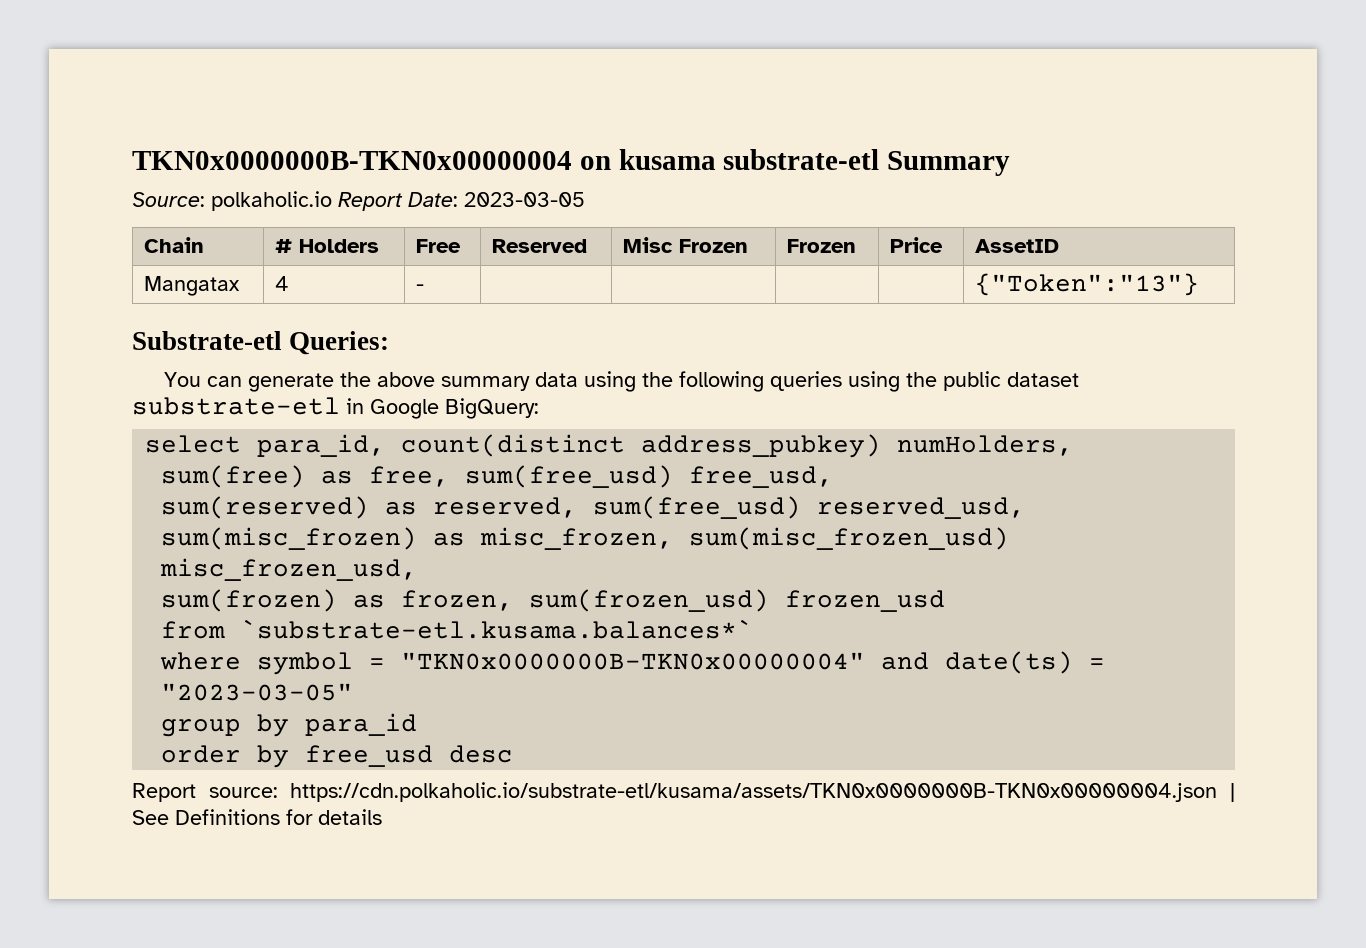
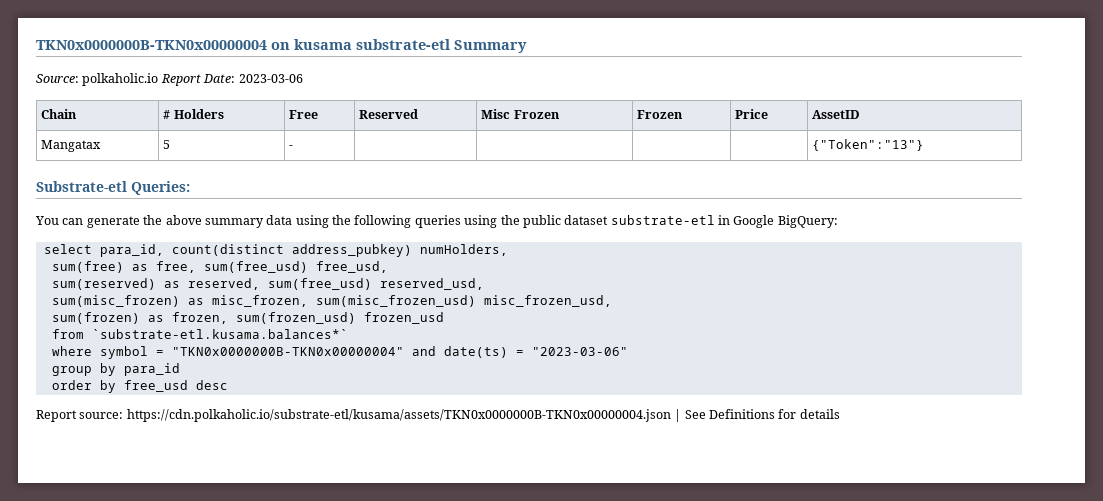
- Source: polkaholic.io Report Date: 2023-03-05
+ Source: polkaholic.io Report Date: 2023-03-06
- Mangatax | 4 | - | | | | | {"Token":"13"}
+ Mangatax | 5 | - | | | | | {"Token":"13"}
- where symbol = "TKN0x0000000B-TKN0x00000004" and date(ts) = "2023-03-05"
+ where symbol = "TKN0x0000000B-TKN0x00000004" and date(ts) = "2023-03-06"

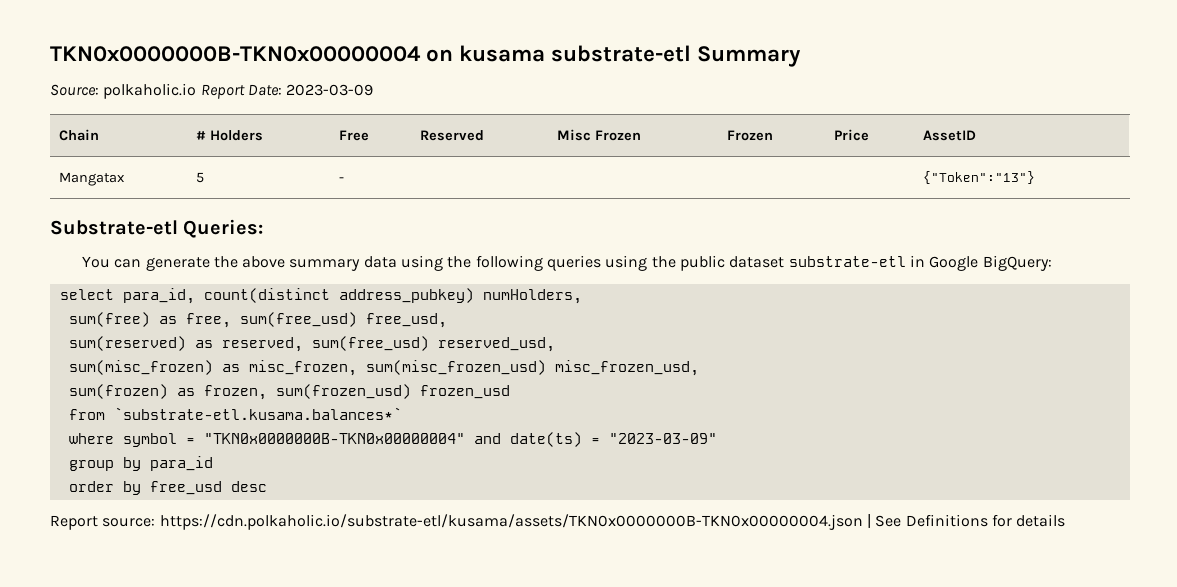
- Source: polkaholic.io Report Date: 2023-03-06
+ Source: polkaholic.io Report Date: 2023-03-09
- where symbol = "TKN0x0000000B-TKN0x00000004" and date(ts) = "2023-03-06"
+ where symbol = "TKN0x0000000B-TKN0x00000004" and date(ts) = "2023-03-09"

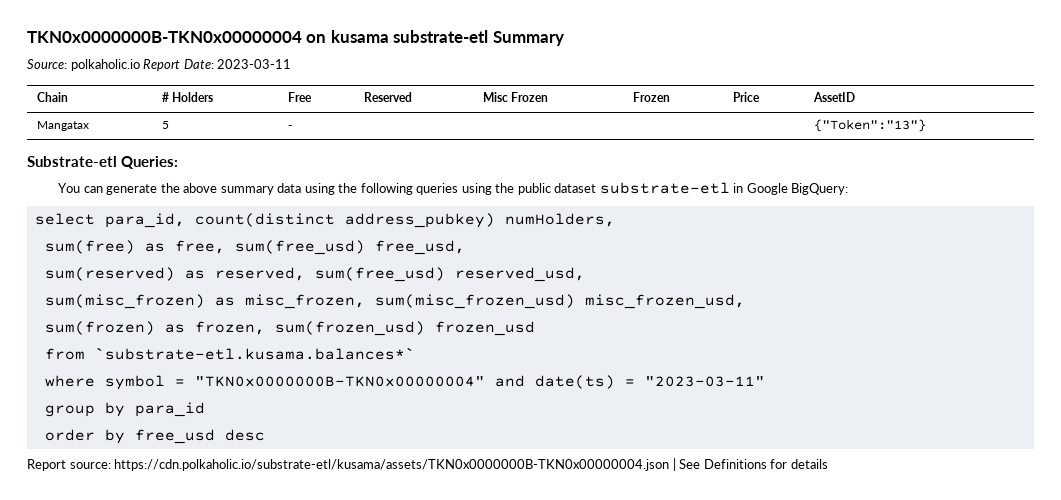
- Source: polkaholic.io Report Date: 2023-03-09
+ Source: polkaholic.io Report Date: 2023-03-11
- where symbol = "TKN0x0000000B-TKN0x00000004" and date(ts) = "2023-03-09"
+ where symbol = "TKN0x0000000B-TKN0x00000004" and date(ts) = "2023-03-11"

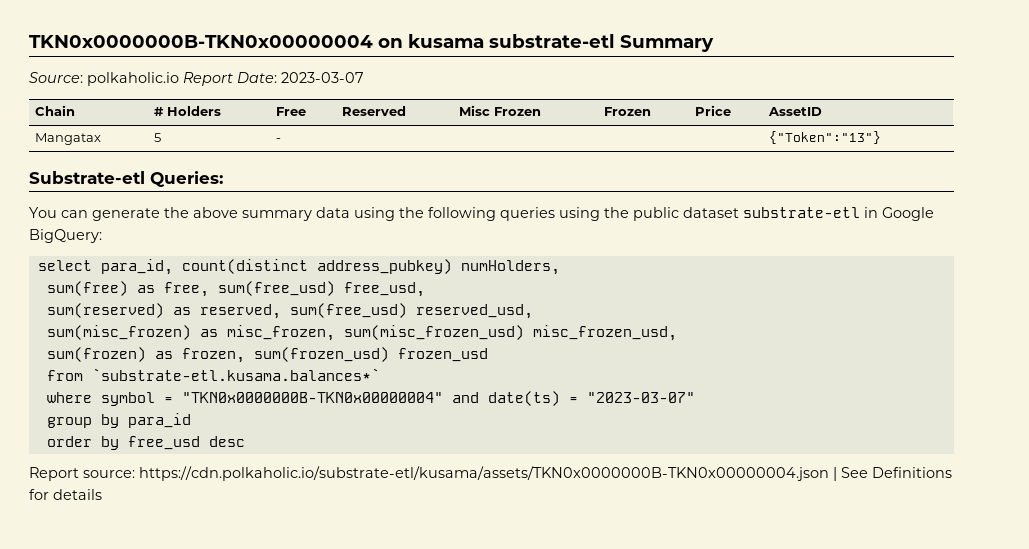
- Source: polkaholic.io Report Date: 2023-03-11
+ Source: polkaholic.io Report Date: 2023-03-07
- where symbol = "TKN0x0000000B-TKN0x00000004" and date(ts) = "2023-03-11"
+ where symbol = "TKN0x0000000B-TKN0x00000004" and date(ts) = "2023-03-07"

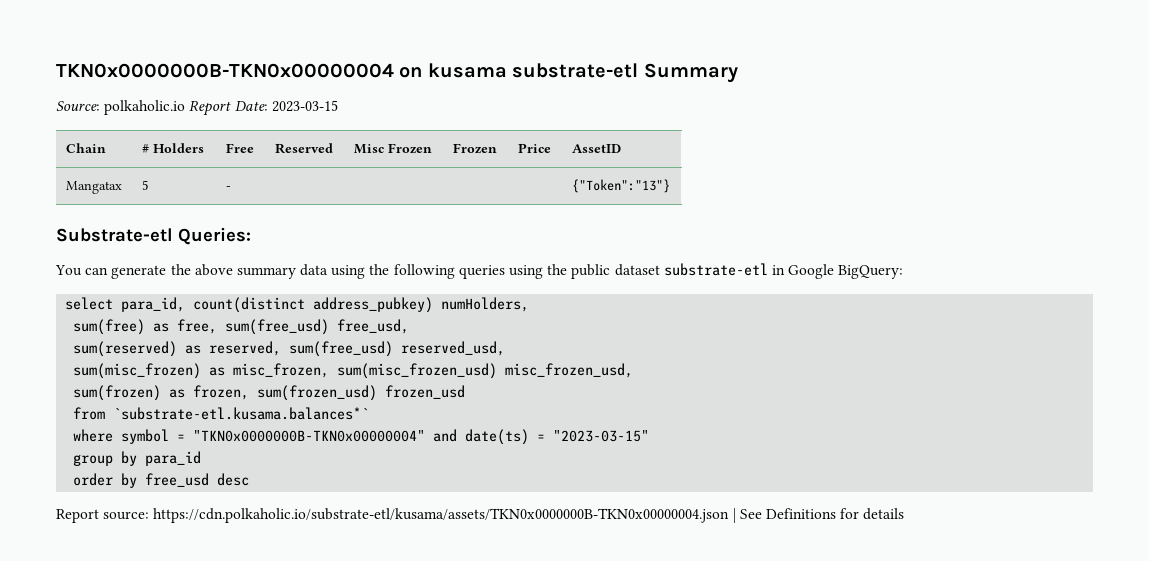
- Source: polkaholic.io Report Date: 2023-03-07
+ Source: polkaholic.io Report Date: 2023-03-15
- where symbol = "TKN0x0000000B-TKN0x00000004" and date(ts) = "2023-03-07"
+ where symbol = "TKN0x0000000B-TKN0x00000004" and date(ts) = "2023-03-15"

